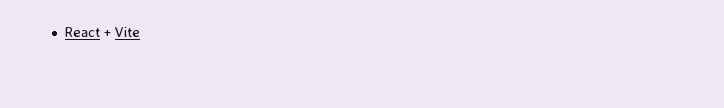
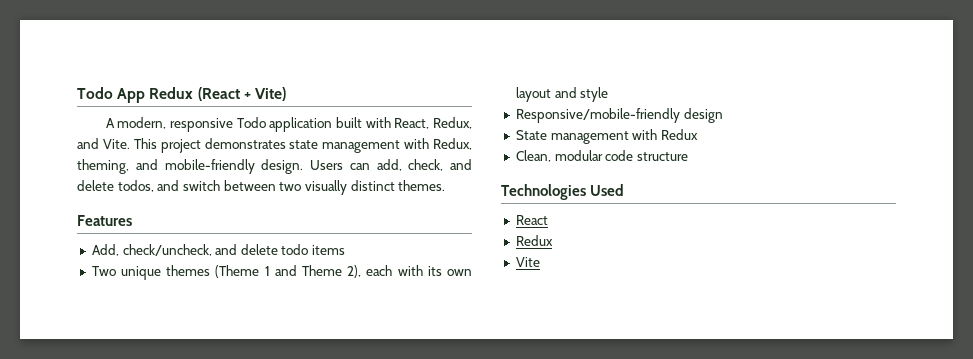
+ Todo App Redux (React + Vite)
+ A modern, responsive Todo application built with React, Redux, and Vite. This project demonstrates state management with Redux, theming, and mobile-friendly design. Users can add, check, and delete todos, and switch between two visually distinct themes.
+ Features
+ Add, check/uncheck, and delete todo items
+ Two unique themes (Theme 1 and Theme 2), each with its own layout and style
+ Responsive/mobile-friendly design
+ State management with Redux
+ Clean, modular code structure
+ Technologies Used
- React + Vite
+ React
+ Redux
+ Vite

